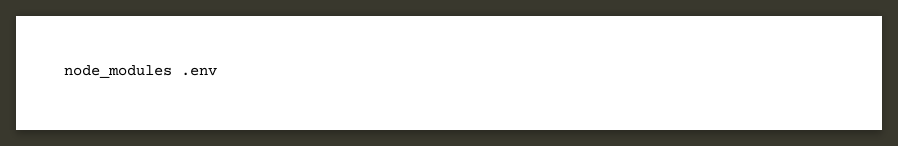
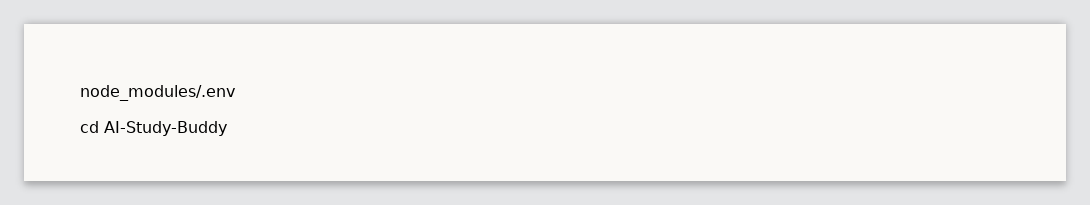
- node_modules .env
+ node_modules/.env
+ cd AI-Study-Buddy

